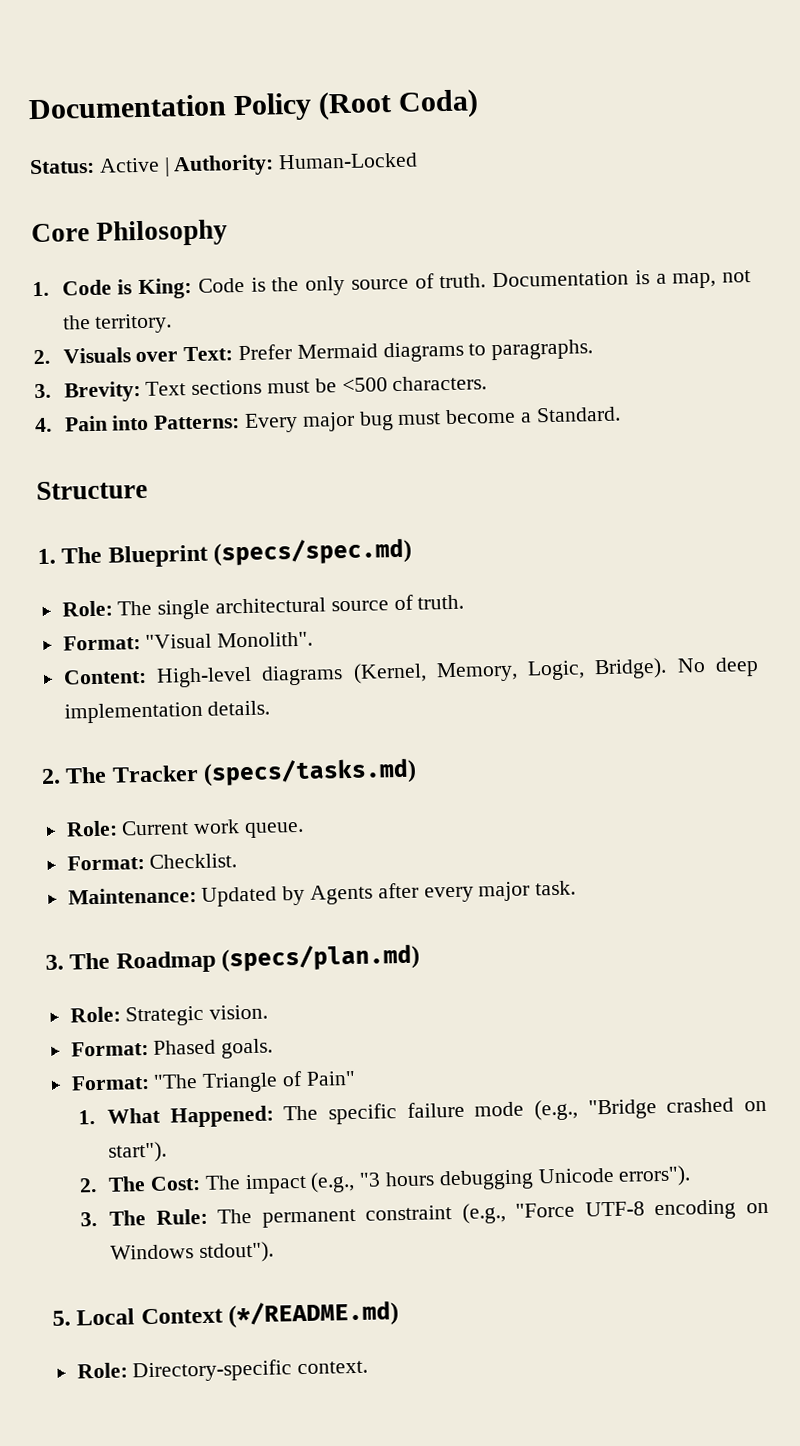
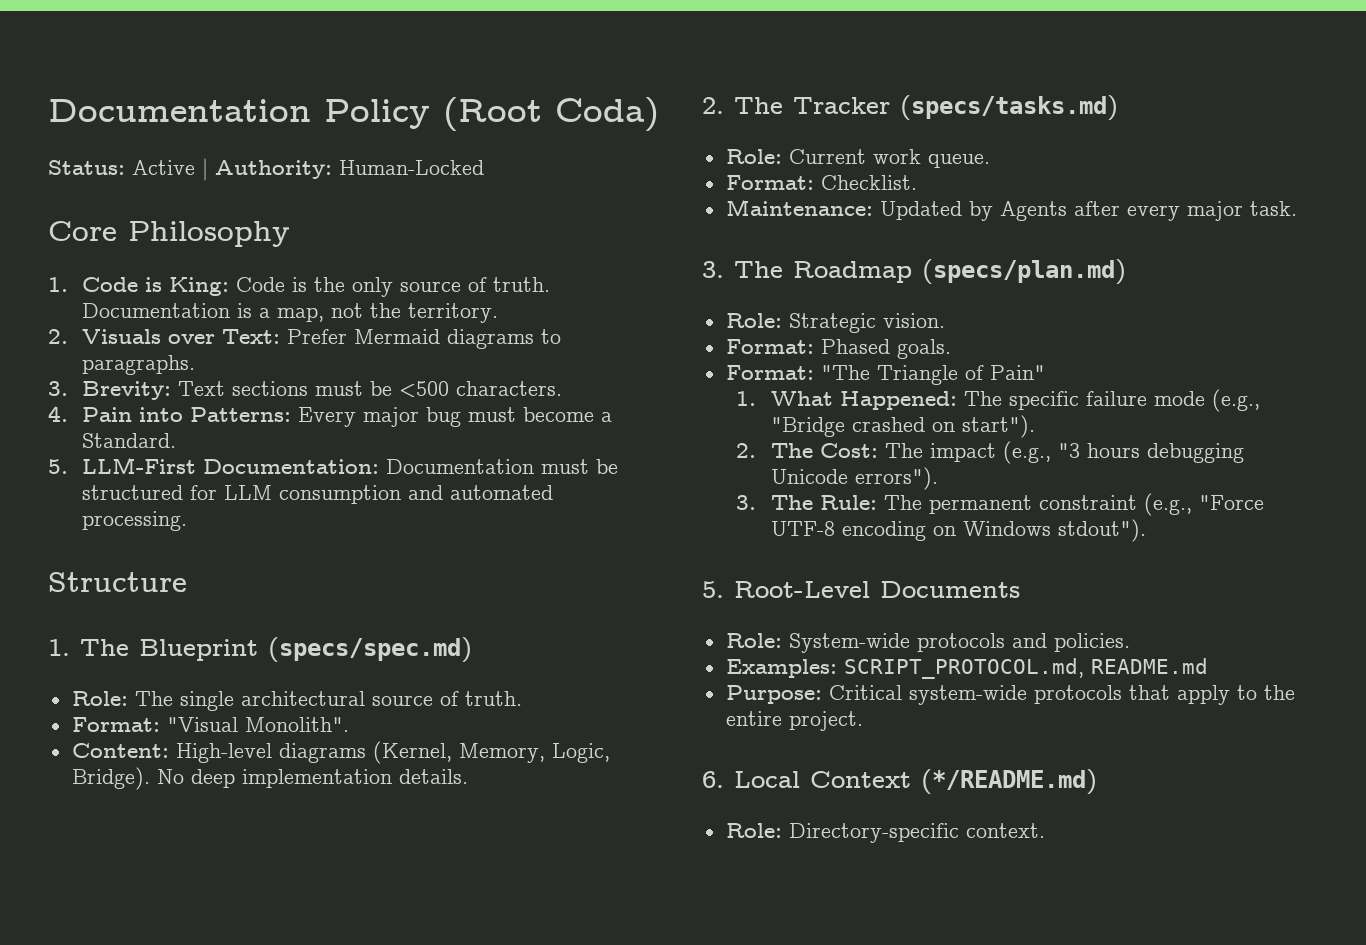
+ 5. LLM-First Documentation: Documentation must be structured for LLM consumption and automated processing.
- 5. Local Context (*/README.md)
+ 5. Root-Level Documents
+ Role: System-wide protocols and policies.
+ Examples: SCRIPT_PROTOCOL.md, README.md
+ Purpose: Critical system-wide protocols that apply to the entire project.
+ 6. Local Context (*/README.md)

